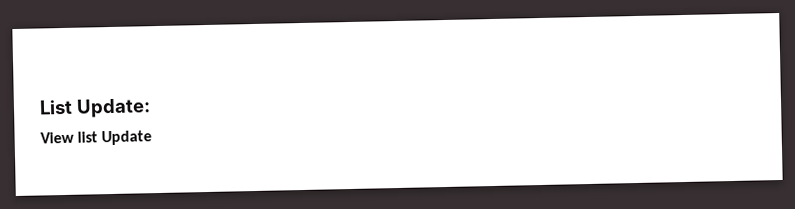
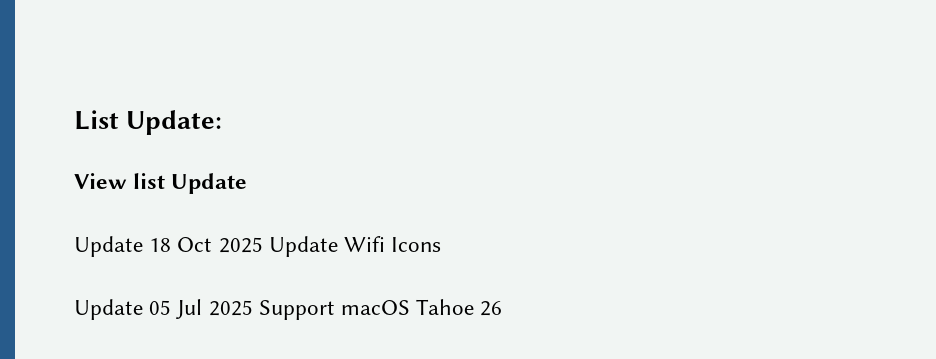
+ Update 18 Oct 2025 Update Wifi Icons
+ Update 05 Jul 2025 Support macOS Tahoe 26

